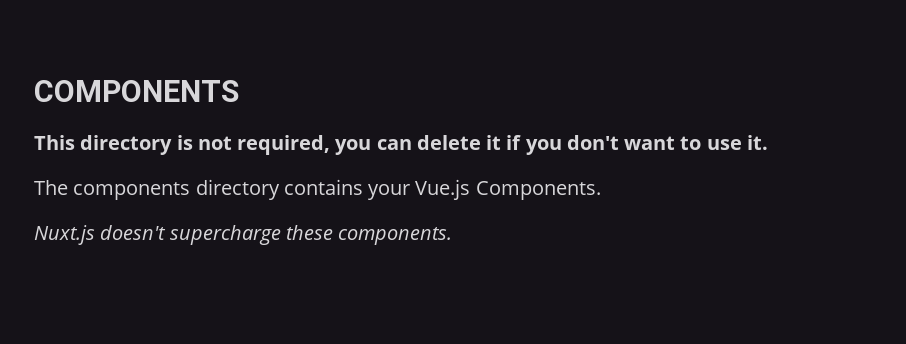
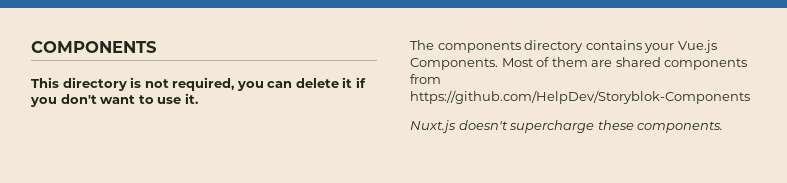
+ Most of them are shared components from https://github.com/HelpDev/Storyblok-Components

